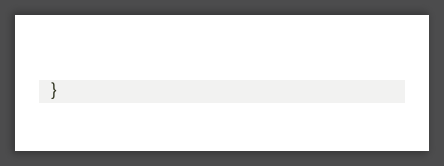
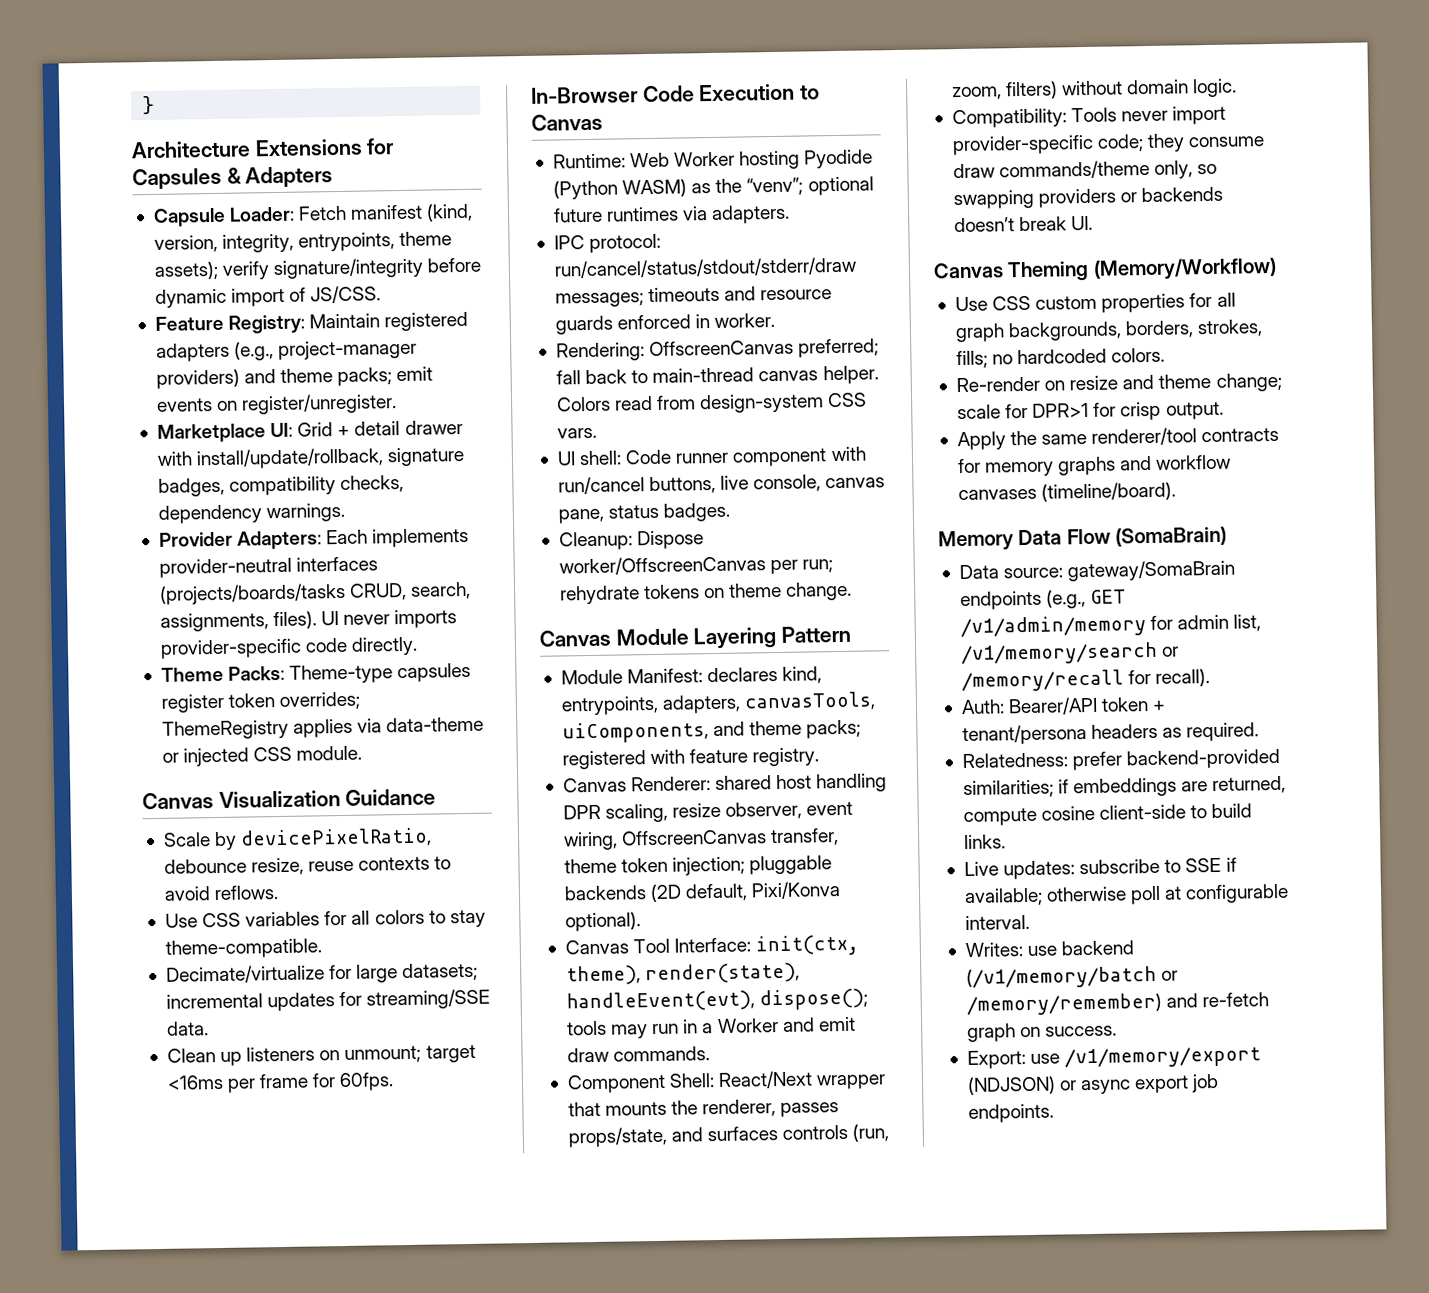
+ Architecture Extensions for Capsules & Adapters
+ Capsule Loader: Fetch manifest (kind, version, integrity, entrypoints, theme assets); verify signature/integrity before dynamic import of JS/CSS.
+ Feature Registry: Maintain registered adapters (e.g., project-manager providers) and theme packs; emit events on register/unregister.
+ Marketplace UI: Grid + detail drawer with install/update/rollback, signature badges, compatibility checks, dependency warnings.
+ Provider Adapters: Each implements provider-neutral interfaces (projects/boards/tasks CRUD, search, assignments, files). UI never imports provider-specific code directly.
+ Theme Packs: Theme-type capsules register token overrides; ThemeRegistry applies via data-theme or injected CSS module.
+ Canvas Visualization Guidance
+ Scale by devicePixelRatio, debounce resize, reuse contexts to avoid reflows.
+ Use CSS variables for all colors to stay theme-compatible.
+ Decimate/virtualize for large datasets; incremental updates for streaming/SSE data.
+ Clean up listeners on unmount; target <16ms per frame for 60fps.
+ In-Browser Code Execution to Canvas
+ Runtime: Web Worker hosting Pyodide (Python WASM) as the “venv”; optional future runtimes via adapters.
+ IPC protocol: run/cancel/status/stdout/stderr/draw messages; timeouts and resource guards enforced in worker.
+ Rendering: OffscreenCanvas preferred; fall back to main-thread canvas helper. Colors read from design-system CSS vars.
+ UI shell: Code runner component with run/cancel buttons, live console, canvas pane, status badges.
+ Cleanup: Dispose worker/OffscreenCanvas per run; rehydrate tokens on theme change.
+ Canvas Module Layering Pattern
+ Module Manifest: declares kind, entrypoints, adapters, canvasTools, uiComponents, and theme packs; registered with feature registry.
+ Canvas Renderer: shared host handling DPR scaling, resize observer, event wiring, OffscreenCanvas transfer, theme token injection; pluggable backends (2D default, Pixi/Konva optional).
+ Canvas Tool Interface: init(ctx, theme), render(state), handleEvent(evt), dispose(); tools may run in a Worker and emit draw commands.
+ Component Shell: React/Next wrapper that mounts the renderer, passes props/state, and surfaces controls (run, zoom, filters) without domain logic.
+ Compatibility: Tools never import provider-specific code; they consume draw commands/theme only, so swapping providers or backends doesn’t break UI.
+ Canvas Theming (Memory/Workflow)
+ Use CSS custom properties for all graph backgrounds, borders, strokes, fills; no hardcoded colors.
+ Re-render on resize and theme change; scale for DPR>1 for crisp output.
+ Apply the same renderer/tool contracts for memory graphs and workflow canvases (timeline/board).
+ Memory Data Flow (SomaBrain)
+ Data source: gateway/SomaBrain endpoints (e.g., GET /v1/admin/memory for admin list, /v1/memory/search or /memory/recall for recall).
+ Auth: Bearer/API token + tenant/persona headers as required.
+ Relatedness: prefer backend-provided similarities; if embeddings are returned, compute cosine client-side to build links.
+ Live updates: subscribe to SSE if available; otherwise poll at configurable interval.
+ Writes: use backend (/v1/memory/batch or /memory/remember) and re-fetch graph on success.
+ Export: use /v1/memory/export (NDJSON) or async export job endpoints.

